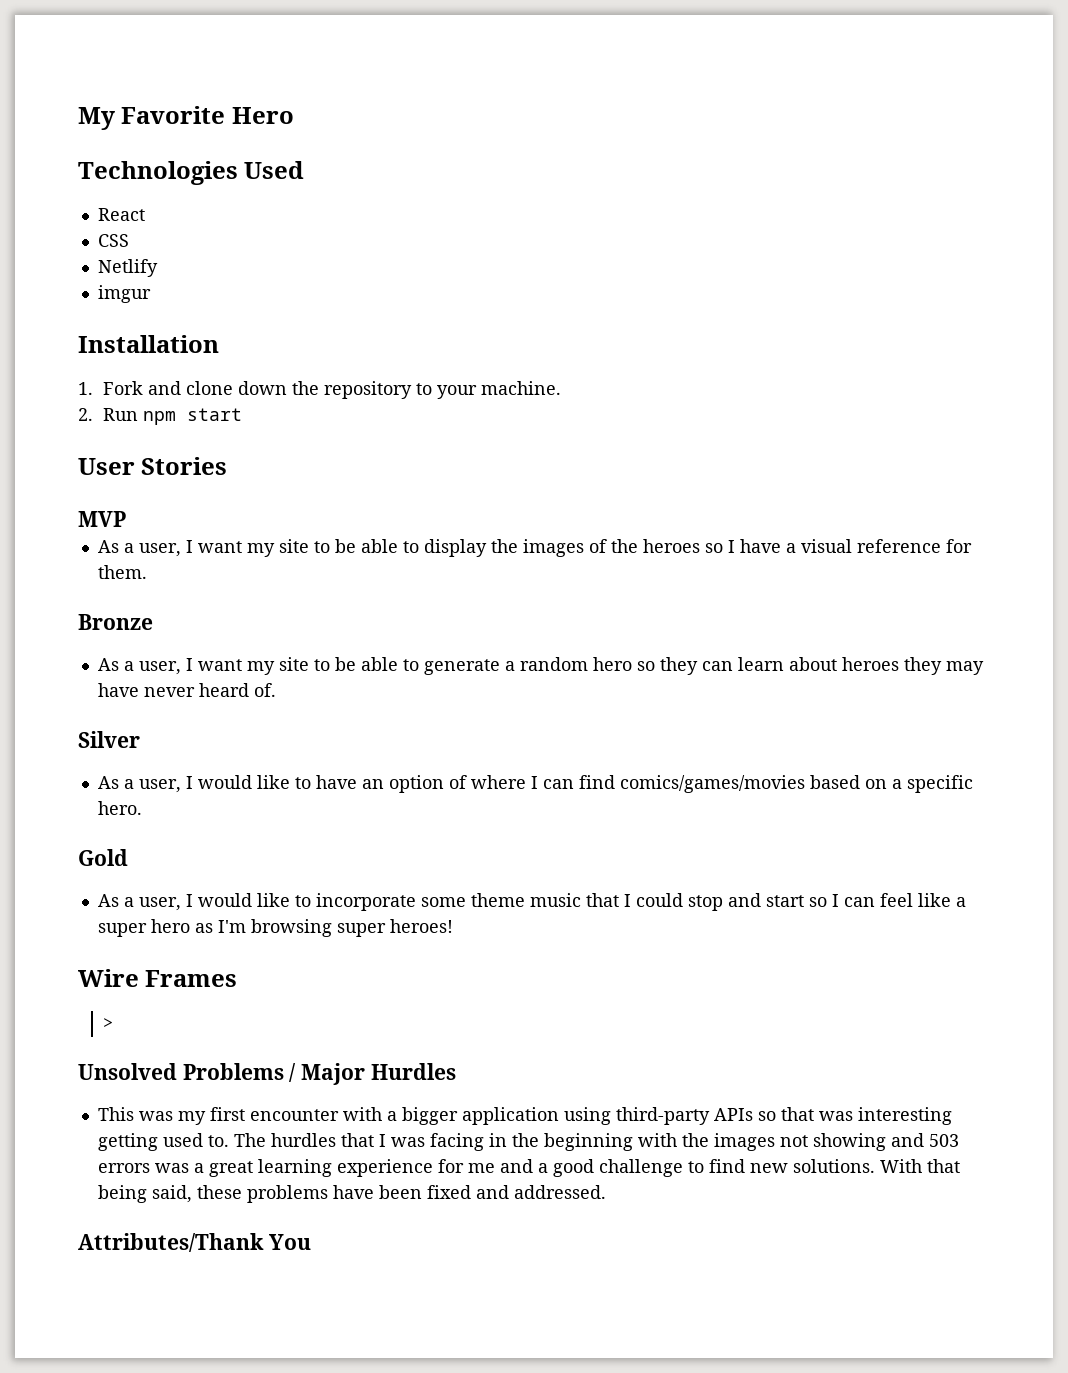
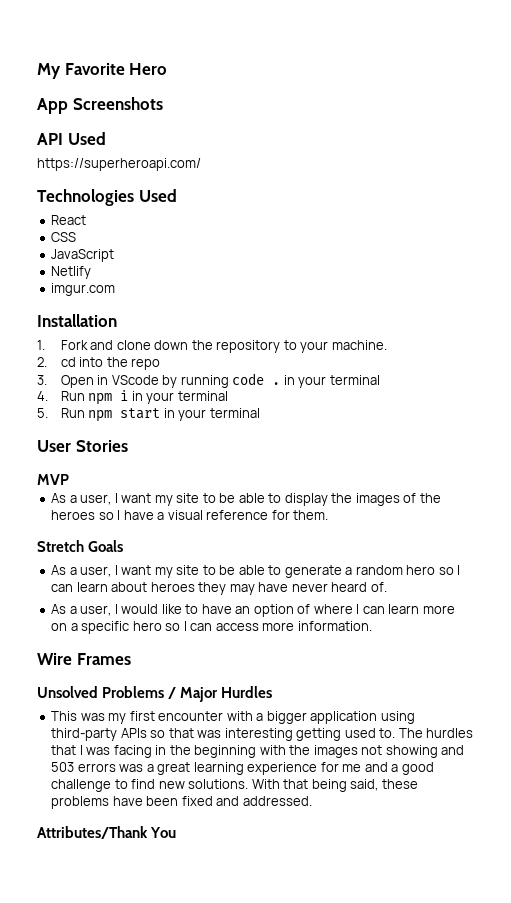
+ App Screenshots
+ API Used
+ https://superheroapi.com/
+ JavaScript
- imgur
+ imgur.com
- 2. Run npm start
+ 2. cd into the repo
+ 3. Open in VScode by running code . in your terminal
+ 4. Run npm i in your terminal
+ 5. Run npm start in your terminal
- Bronze
+ Stretch Goals
- As a user, I want my site to be able to generate a random hero so they can learn about heroes they may have never heard of.
+ As a user, I want my site to be able to generate a random hero so I can learn about heroes they may have never heard of.
- Silver
- As a user, I would like to have an option of where I can find comics/games/movies based on a specific hero.
- Gold
- As a user, I would like to incorporate some theme music that I could stop and start so I can feel like a super hero as I'm browsing super heroes!
+ As a user, I would like to have an option of where I can learn more on a specific hero so I can access more information.
- >

